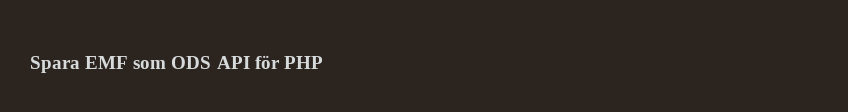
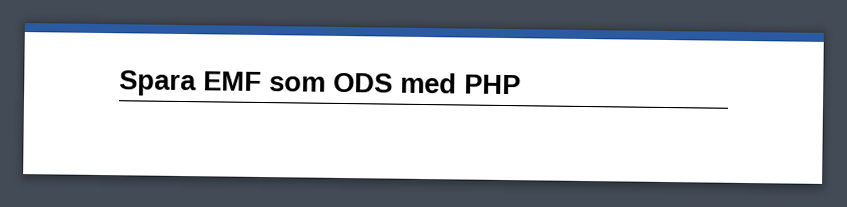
- Spara EMF som ODS API för PHP
+ Spara EMF som ODS med PHP

